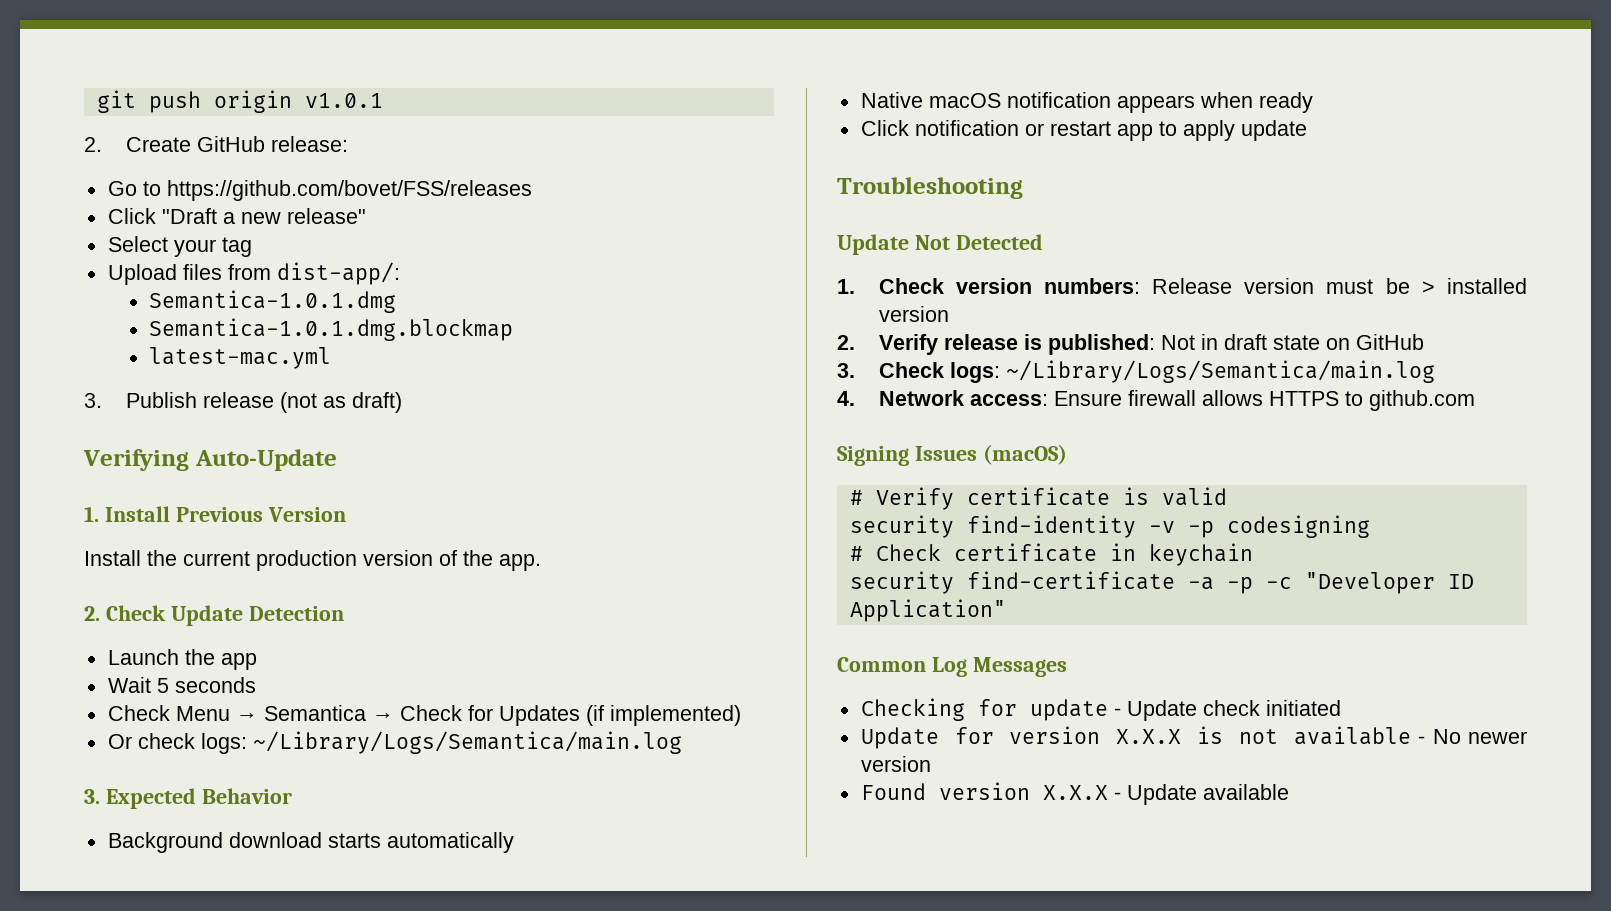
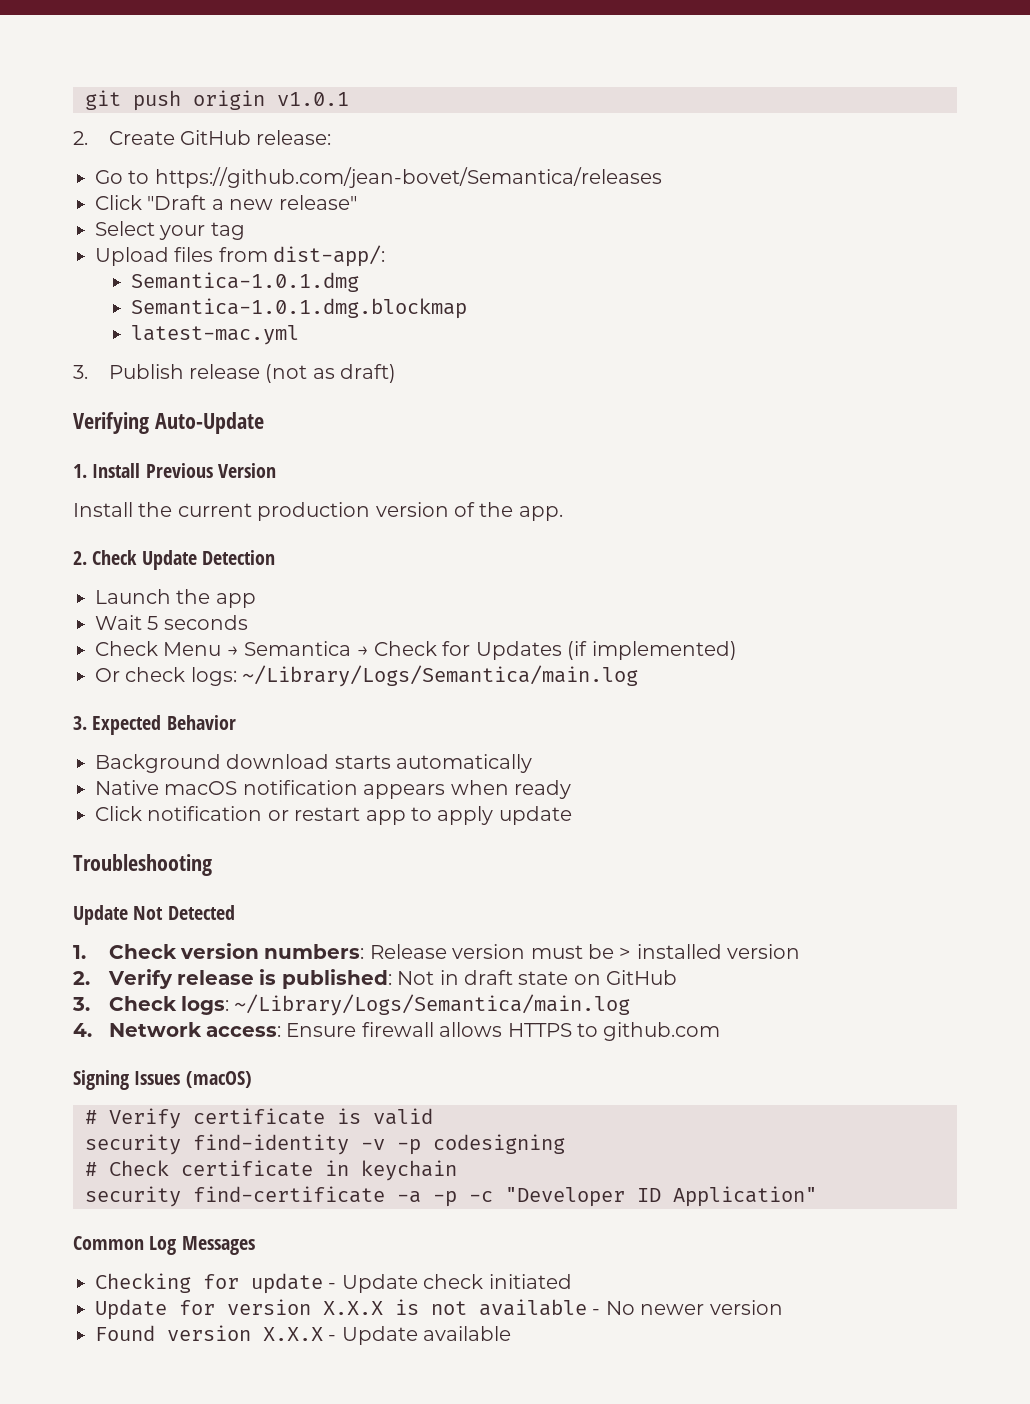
- Go to https://github.com/bovet/FSS/releases
+ Go to https://github.com/jean-bovet/Semantica/releases

